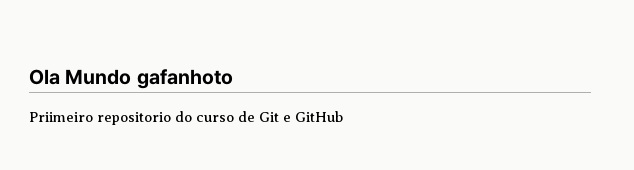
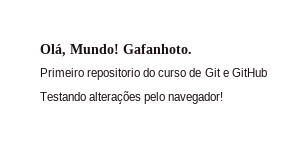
- Ola Mundo gafanhoto
- Priimeiro repositorio do curso de Git e GitHub
+ Olá, Mundo! Gafanhoto.
+ Primeiro repositorio do curso de Git e GitHub
+ Testando alterações pelo navegador!

